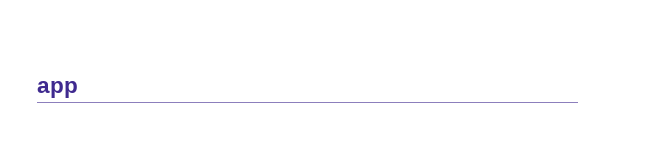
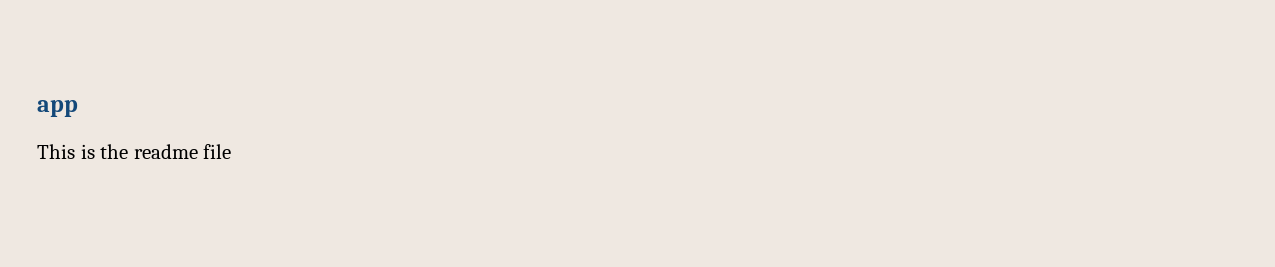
+ This is the readme file

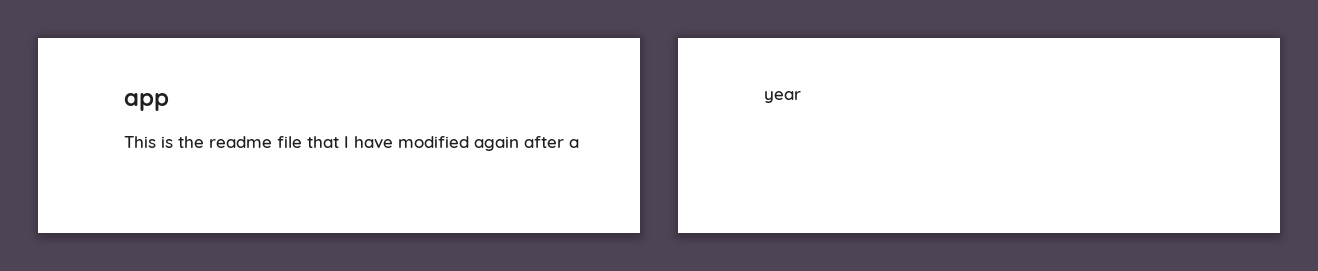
- This is the readme file
+ This is the readme file that I have modified again after a year

